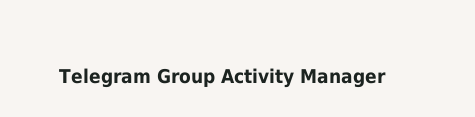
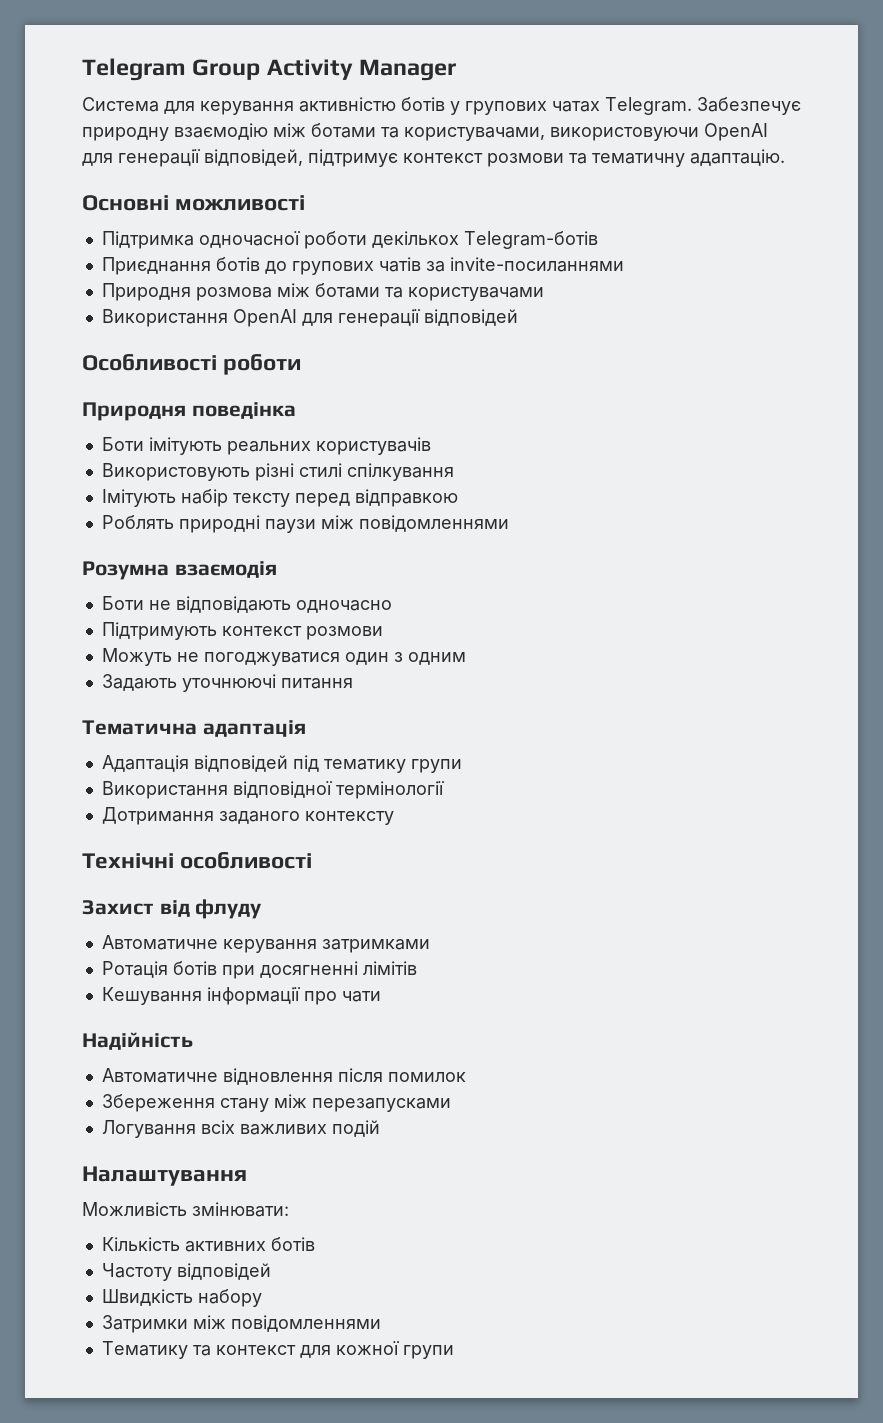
+ Система для керування активністю ботів у групових чатах Telegram. Забезпечує природну взаємодію між ботами та користувачами, використовуючи OpenAI для генерації відповідей, підтримує контекст розмови та тематичну адаптацію.
+ Основні можливості
+ Підтримка одночасної роботи декількох Telegram-ботів
+ Приєднання ботів до групових чатів за invite-посиланнями
+ Природня розмова між ботами та користувачами
+ Використання OpenAI для генерації відповідей
+ Особливості роботи
+ Природня поведінка
+ Боти імітують реальних користувачів
+ Використовують різні стилі спілкування
+ Імітують набір тексту перед відправкою
+ Роблять природні паузи між повідомленнями
+ Розумна взаємодія
+ Боти не відповідають одночасно
+ Підтримують контекст розмови
+ Можуть не погоджуватися один з одним
+ Задають уточнюючі питання
+ Тематична адаптація
+ Адаптація відповідей під тематику групи
+ Використання відповідної термінології
+ Дотримання заданого контексту
+ Технічні особливості
+ Захист від флуду
+ Автоматичне керування затримками
+ Ротація ботів при досягненні лімітів
+ Кешування інформації про чати
+ Надійність
+ Автоматичне відновлення після помилок
+ Збереження стану між перезапусками
+ Логування всіх важливих подій
+ Налаштування
+ Можливість змінювати:
+ Кількість активних ботів
+ Частоту відповідей
+ Швидкість набору
+ Затримки між повідомленнями
+ Тематику та контекст для кожної групи

